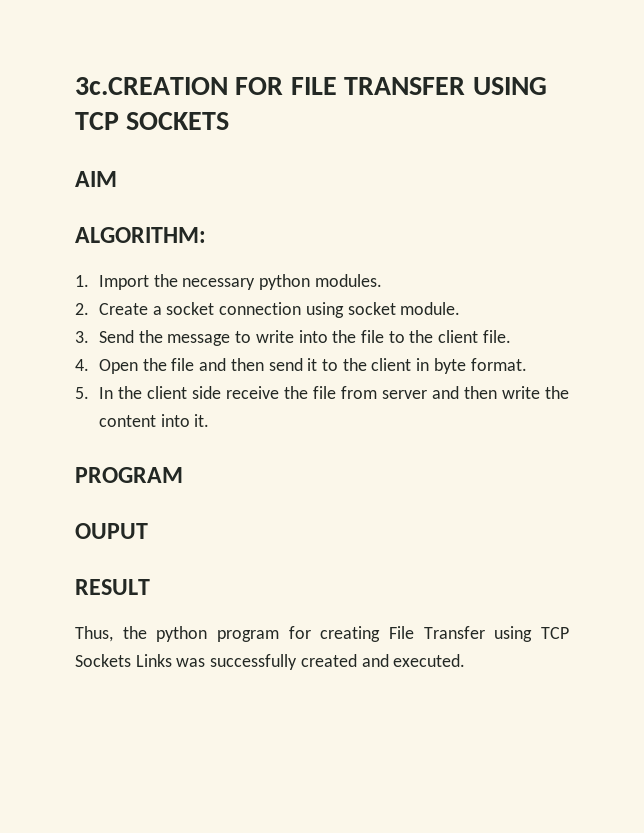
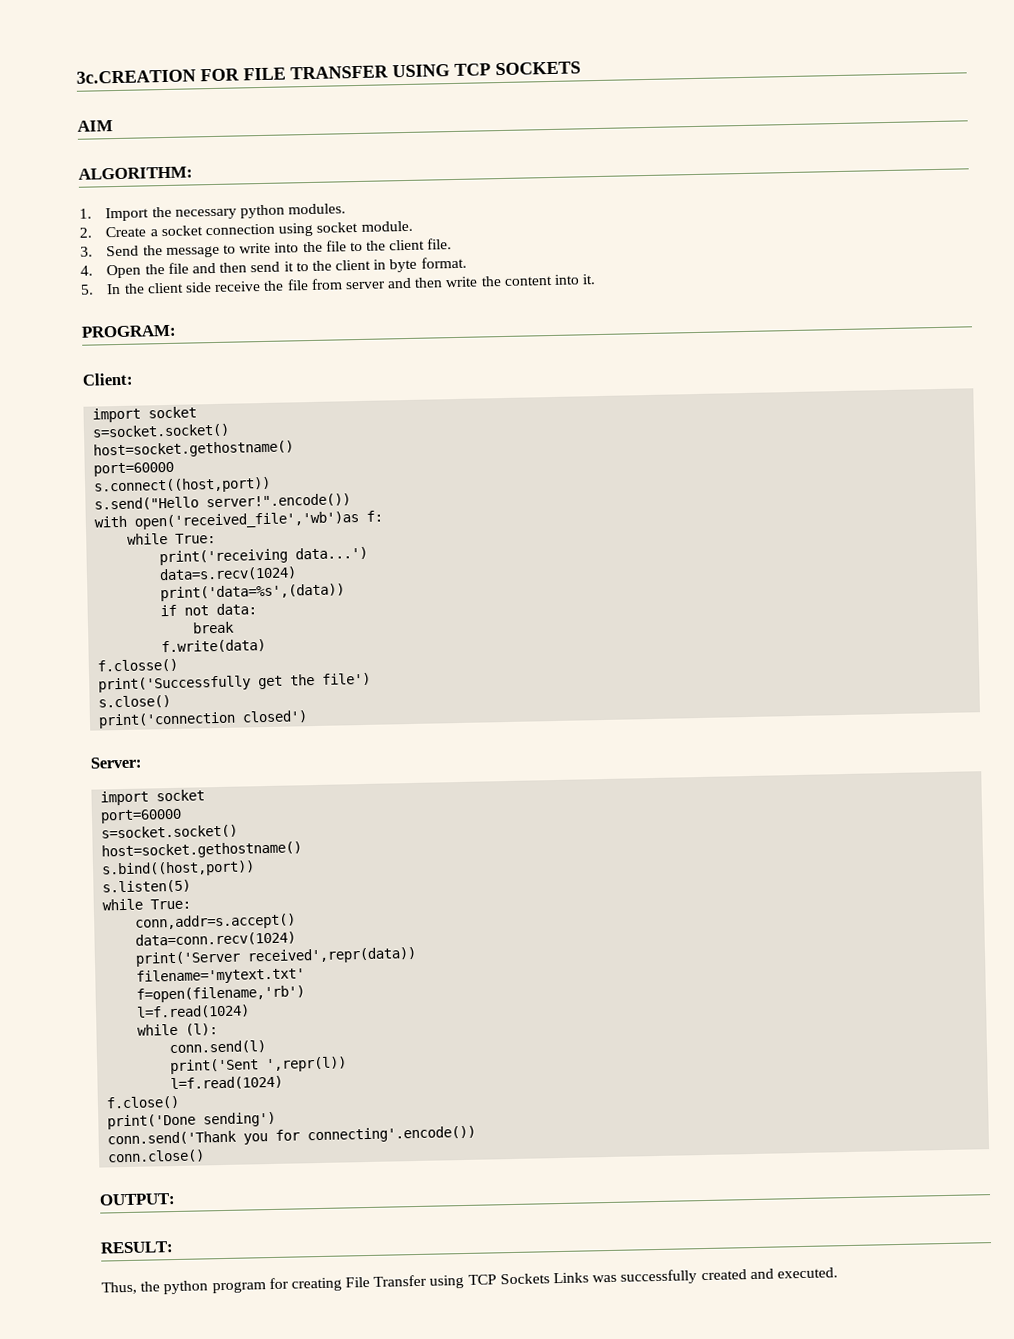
- PROGRAM
- OUPUT
- RESULT
+ PROGRAM:
+ Client:
+ import socket
+ s=socket.socket()
+ host=socket.gethostname()
+ port=60000
+ s.connect((host,port))
+ s.send("Hello server!".encode())
+ with open('received_file','wb')as f:
+ while True:
+ print('receiving data...')
+ data=s.recv(1024)
+ print('data=%s',(data))
+ if not data:
+ break
+ f.write(data)
+ f.closse()
+ print('Successfully get the file')
+ s.close()
+ print('connection closed')
+ Server:
+ import socket
+ port=60000
+ s=socket.socket()
+ host=socket.gethostname()
+ s.bind((host,port))
+ s.listen(5)
+ while True:
+ conn,addr=s.accept()
+ data=conn.recv(1024)
+ print('Server received',repr(data))
+ filename='mytext.txt'
+ f=open(filename,'rb')
+ l=f.read(1024)
+ while (l):
+ conn.send(l)
+ print('Sent ',repr(l))
+ l=f.read(1024)
+ f.close()
+ print('Done sending')
+ conn.send('Thank you for connecting'.encode())
+ conn.close()
+ OUTPUT:
+ RESULT:

